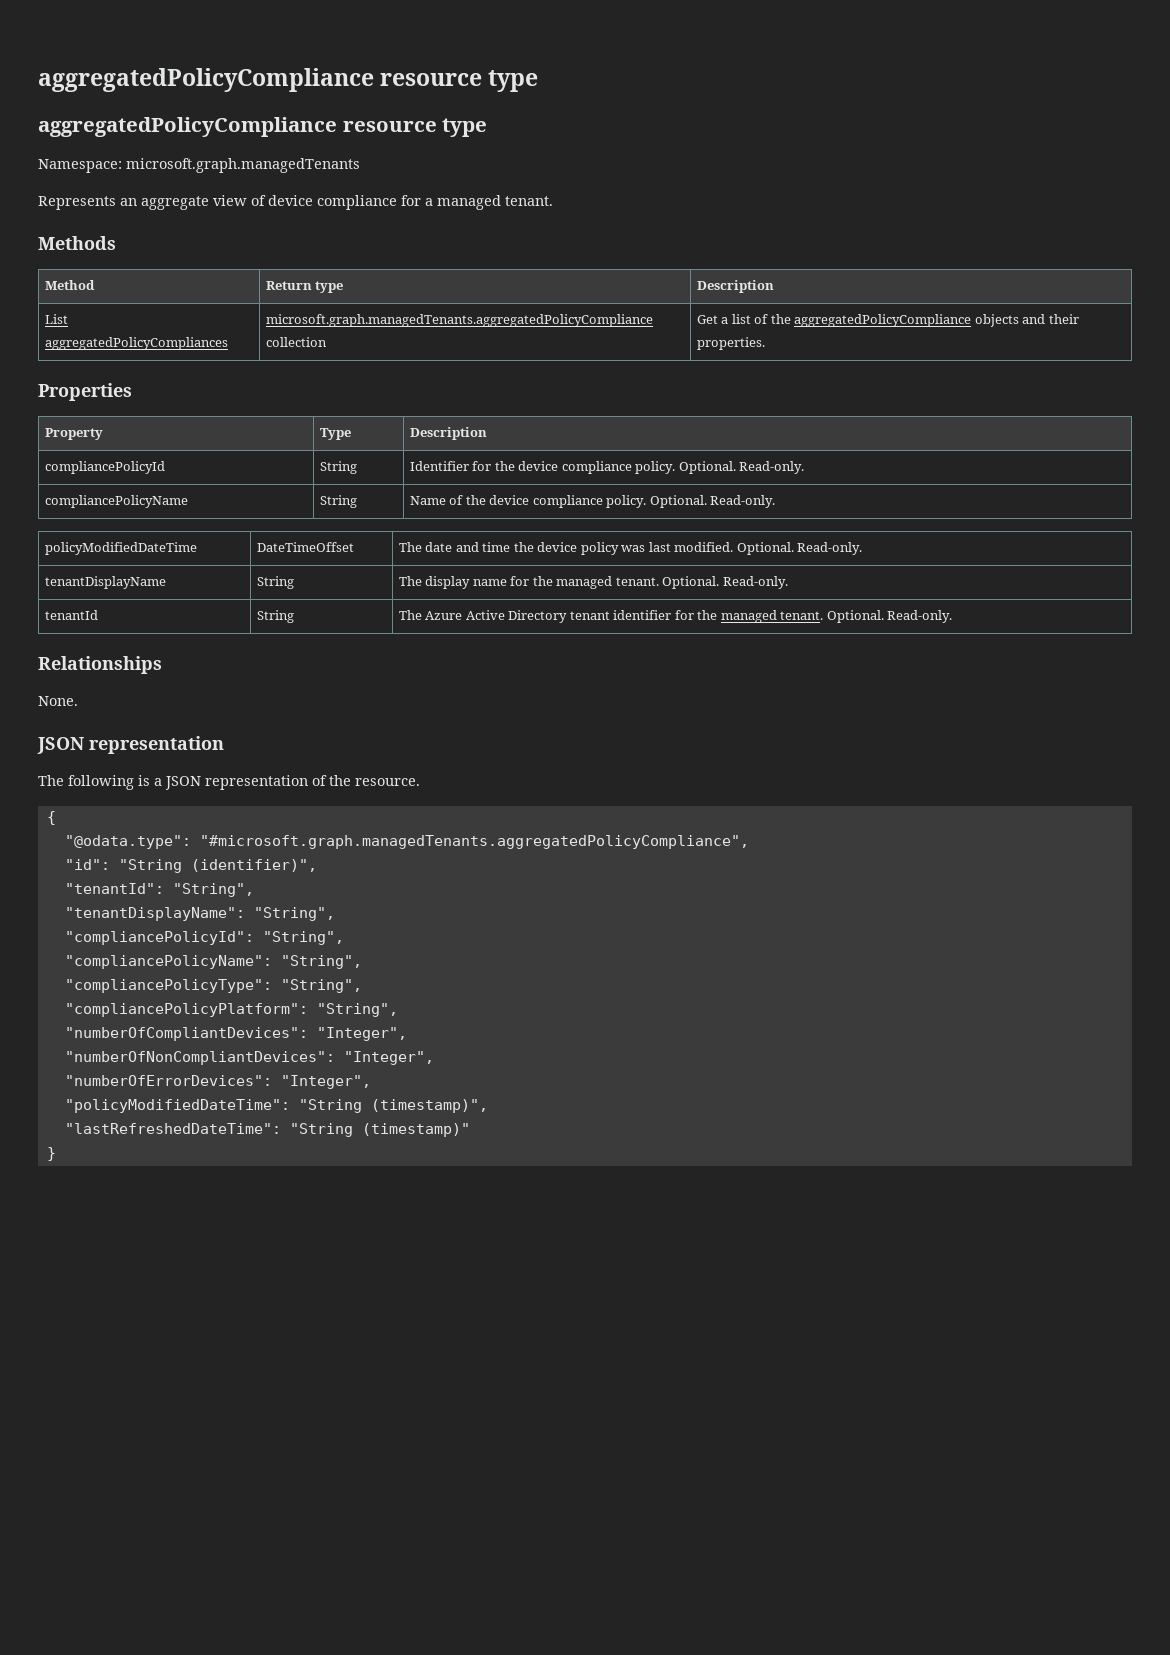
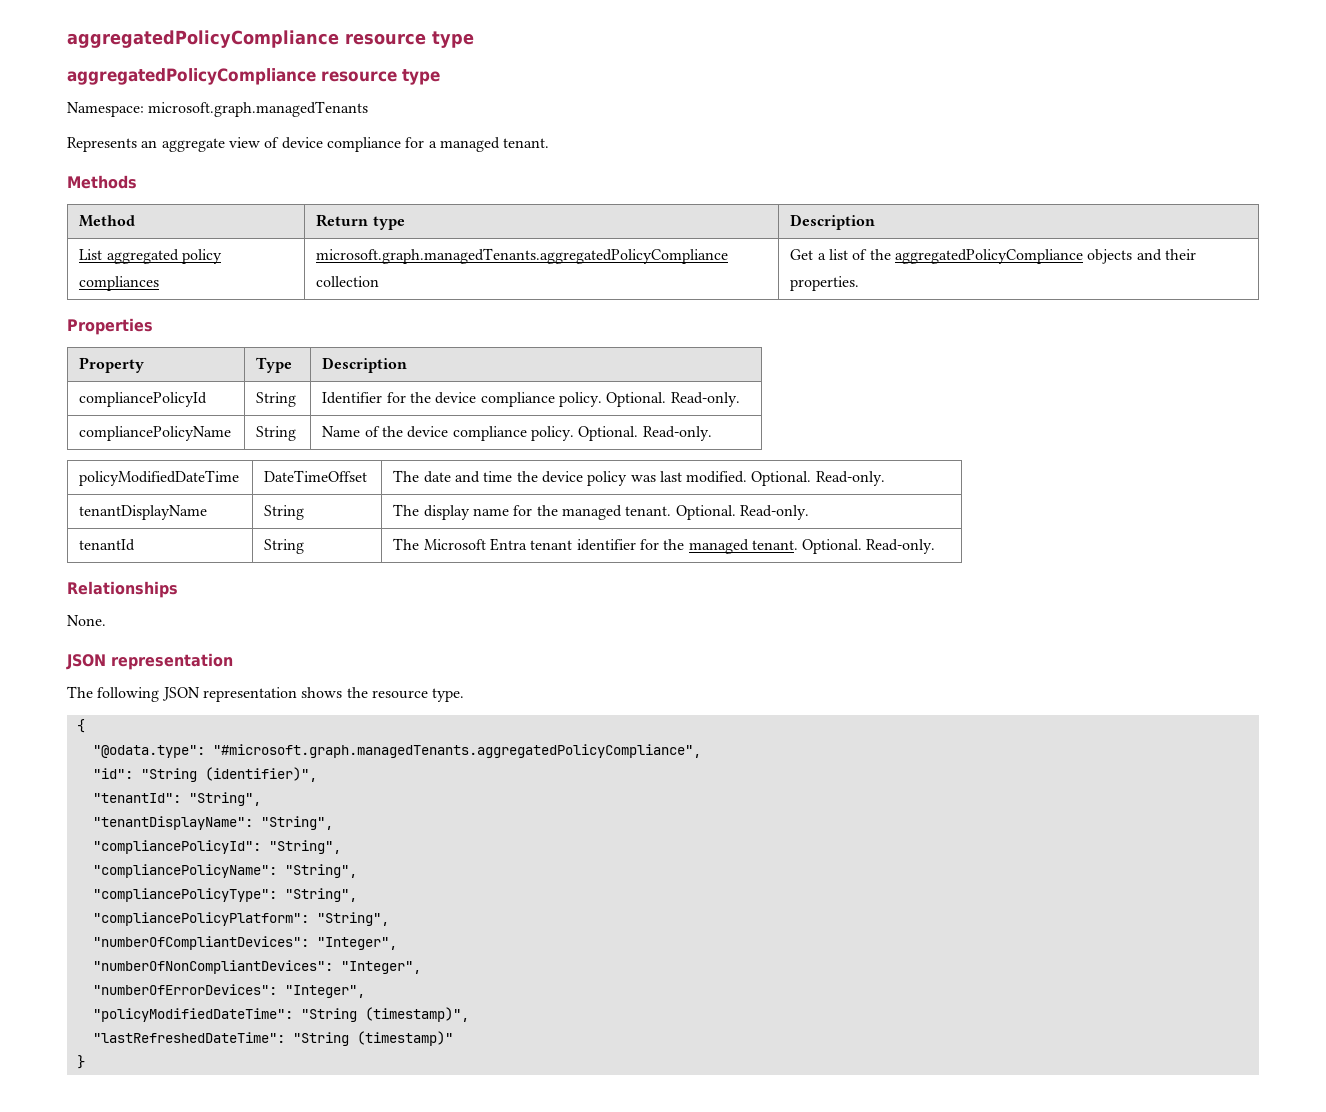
- List aggregatedPolicyCompliances | microsoft.graph.managedTenants.aggregatedPolicyCompliance collection | Get a list of the aggregatedPolicyCompliance objects and their properties.
+ List aggregated policy compliances | microsoft.graph.managedTenants.aggregatedPolicyCompliance collection | Get a list of the aggregatedPolicyCompliance objects and their properties.
- tenantId | String | The Azure Active Directory tenant identifier for the managed tenant. Optional. Read-only.
+ tenantId | String | The Microsoft Entra tenant identifier for the managed tenant. Optional. Read-only.
- The following is a JSON representation of the resource.
+ The following JSON representation shows the resource type.

